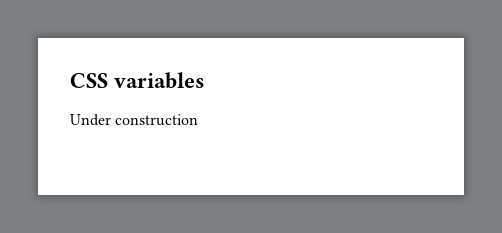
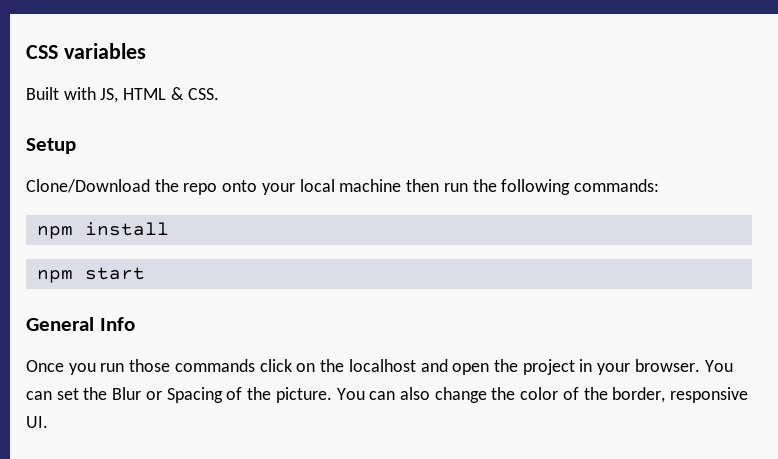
- Under construction
+ Built with JS, HTML & CSS.
+ Setup
+ Clone/Download the repo onto your local machine then run the following commands:
+ npm install
+ npm start
+ General Info
+ Once you run those commands click on the localhost and open the project in your browser. You can set the Blur or Spacing of the picture. You can also change the color of the border, responsive UI.

